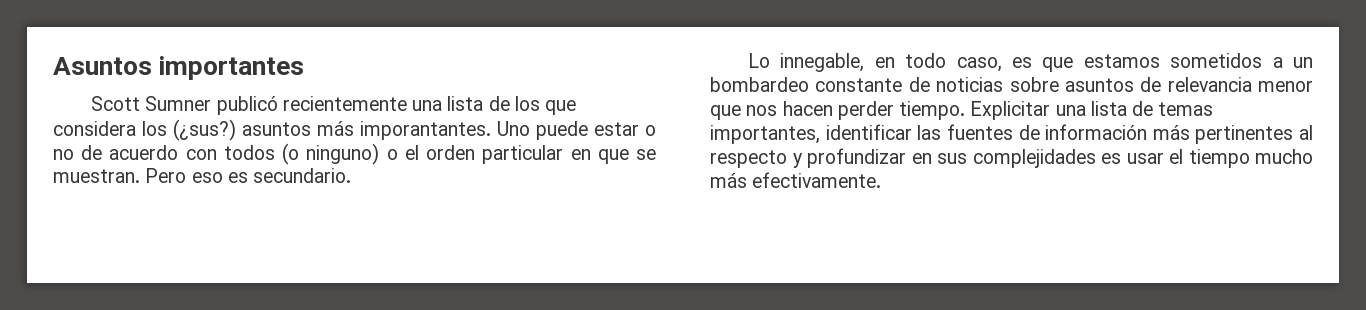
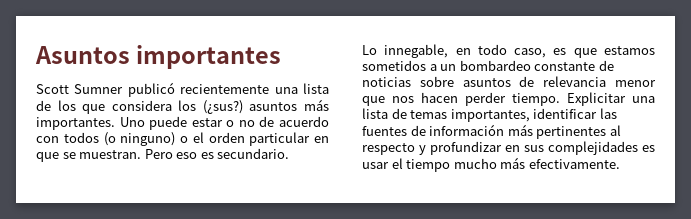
- Scott Sumner publicó recientemente una lista de los que considera los (¿sus?) asuntos más imporantantes.
+ Scott Sumner publicó recientemente una lista de los que considera los (¿sus?) asuntos más importantes.

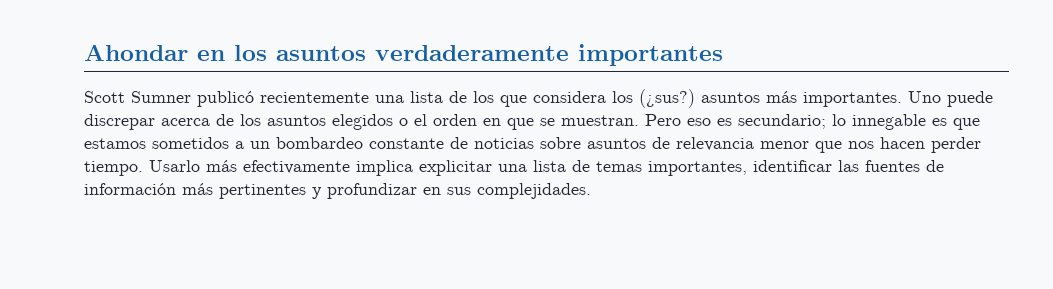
- Asuntos importantes
+ Ahondar en los asuntos verdaderamente importantes
- Uno puede estar o no de acuerdo con todos (o ninguno) o el orden particular en que se muestran.
+ Uno puede discrepar acerca de los asuntos elegidos o el orden en que se muestran.
- Pero eso es secundario.
- Lo innegable, en todo caso, es que estamos sometidos a un bombardeo constante de noticias sobre asuntos de relevancia menor que nos hacen perder tiempo.
+ Pero eso es secundario; lo innegable es que estamos sometidos a un bombardeo constante de noticias sobre asuntos de relevancia menor que nos hacen perder tiempo.
- Explicitar una lista de temas importantes, identificar las fuentes de información más pertinentes al respecto y profundizar en sus complejidades es usar el tiempo mucho más efectivamente.
+ Usarlo más efectivamente implica explicitar una lista de temas importantes, identificar las fuentes de información más pertinentes y profundizar en sus complejidades.

